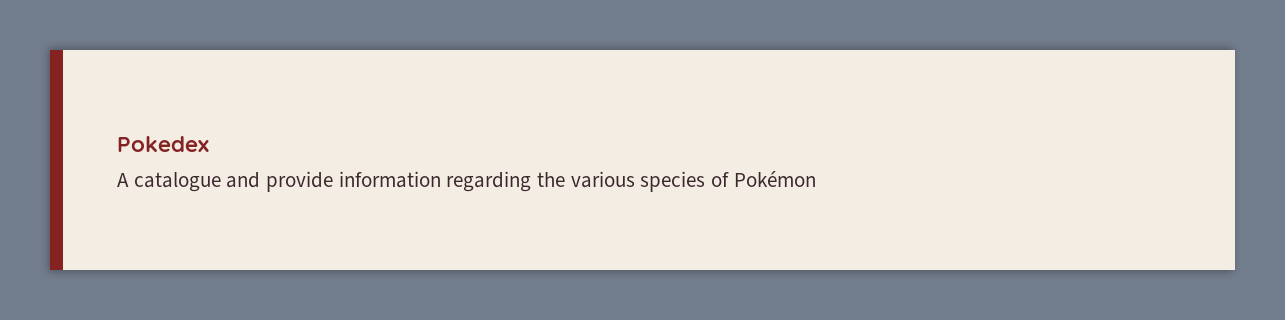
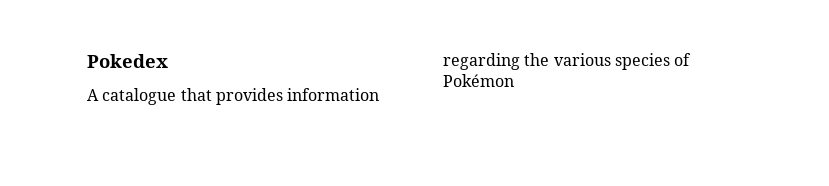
- A catalogue and provide information regarding the various species of Pokémon
+ A catalogue that provides information regarding the various species of Pokémon

